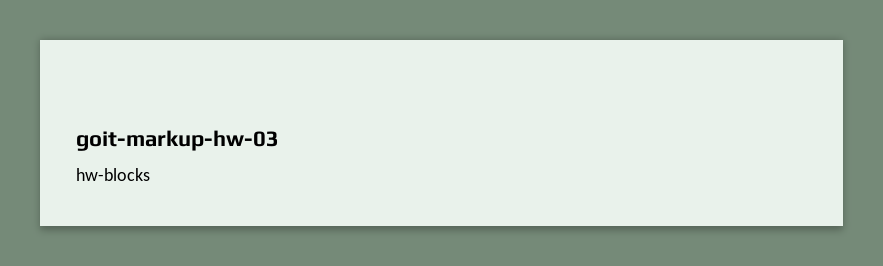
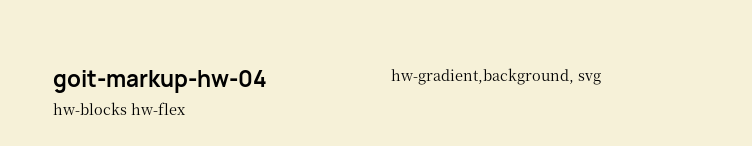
- goit-markup-hw-03
+ goit-markup-hw-04
- hw-blocks
+ hw-blocks hw-flex hw-gradient,background, svg

